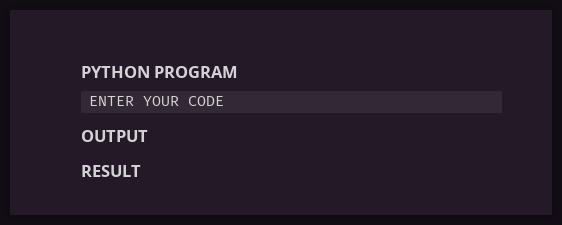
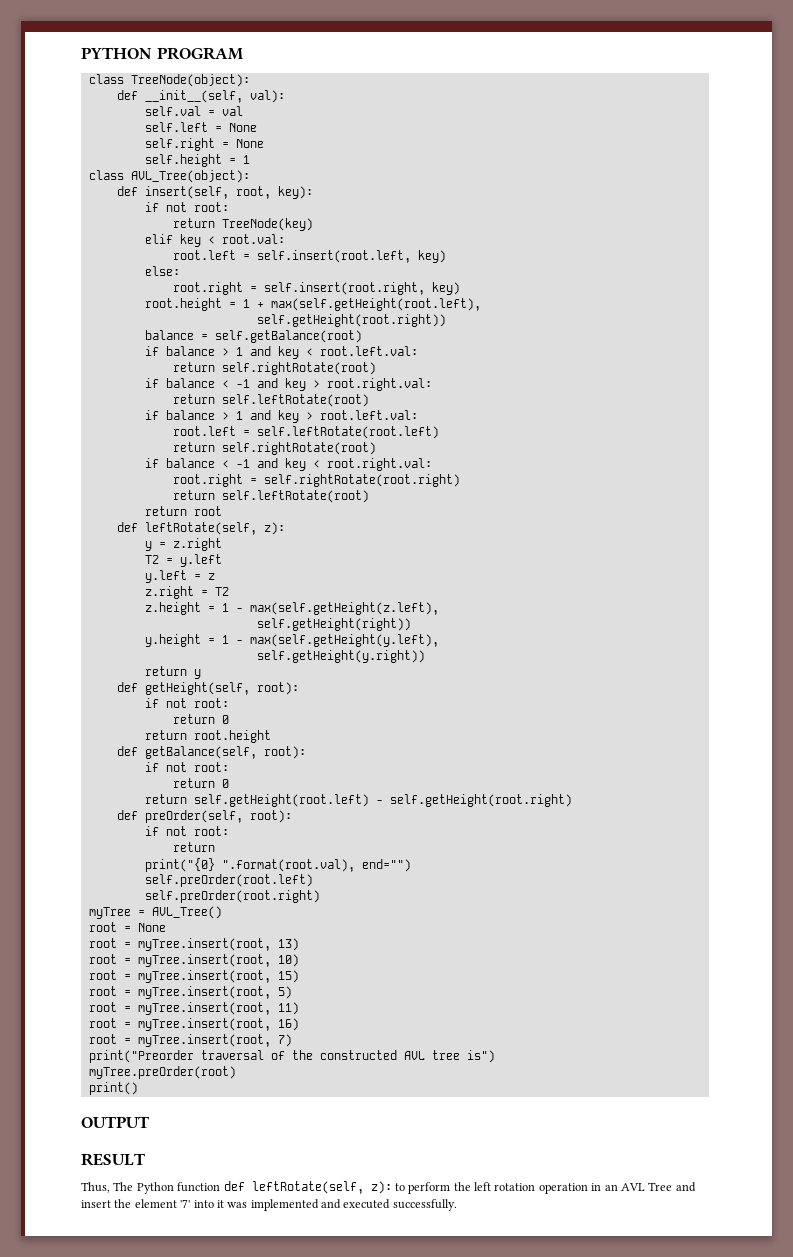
- ENTER YOUR CODE
+ class TreeNode(object):
+ def __init__(self, val):
+ self.val = val
+ self.left = None
+ self.right = None
+ self.height = 1
+ class AVL_Tree(object):
+ def insert(self, root, key):
+ if not root:
+ return TreeNode(key)
+ elif key < root.val:
+ root.left = self.insert(root.left, key)
+ else:
+ root.right = self.insert(root.right, key)
+ root.height = 1 + max(self.getHeight(root.left),
+ self.getHeight(root.right))
+ balance = self.getBalance(root)
+ if balance > 1 and key < root.left.val:
+ return self.rightRotate(root)
+ if balance < -1 and key > root.right.val:
+ return self.leftRotate(root)
+ if balance > 1 and key > root.left.val:
+ root.left = self.leftRotate(root.left)
+ return self.rightRotate(root)
+ if balance < -1 and key < root.right.val:
+ root.right = self.rightRotate(root.right)
+ return self.leftRotate(root)
+ return root
+ def leftRotate(self, z):
+ y = z.right
+ T2 = y.left
+ y.left = z
+ z.right = T2
+ z.height = 1 - max(self.getHeight(z.left),
+ self.getHeight(right))
+ y.height = 1 - max(self.getHeight(y.left),
+ self.getHeight(y.right))
+ return y
+ def getHeight(self, root):
+ if not root:
+ return 0
+ return root.height
+ def getBalance(self, root):
+ if not root:
+ return 0
+ return self.getHeight(root.left) - self.getHeight(root.right)
+ def preOrder(self, root):
+ if not root:
+ return
+ print("{0} ".format(root.val), end="")
+ self.preOrder(root.left)
+ self.preOrder(root.right)
+ myTree = AVL_Tree()
+ root = None
+ root = myTree.insert(root, 13)
+ root = myTree.insert(root, 10)
+ root = myTree.insert(root, 15)
+ root = myTree.insert(root, 5)
+ root = myTree.insert(root, 11)
+ root = myTree.insert(root, 16)
+ root = myTree.insert(root, 7)
+ print("Preorder traversal of the constructed AVL tree is")
+ myTree.preOrder(root)
+ print()
  OUTPUT
  RESULT
+ Thus, The Python function def leftRotate(self, z): to perform the left rotation operation in an AVL Tree and insert the element '7' into it was implemented and executed successfully.

